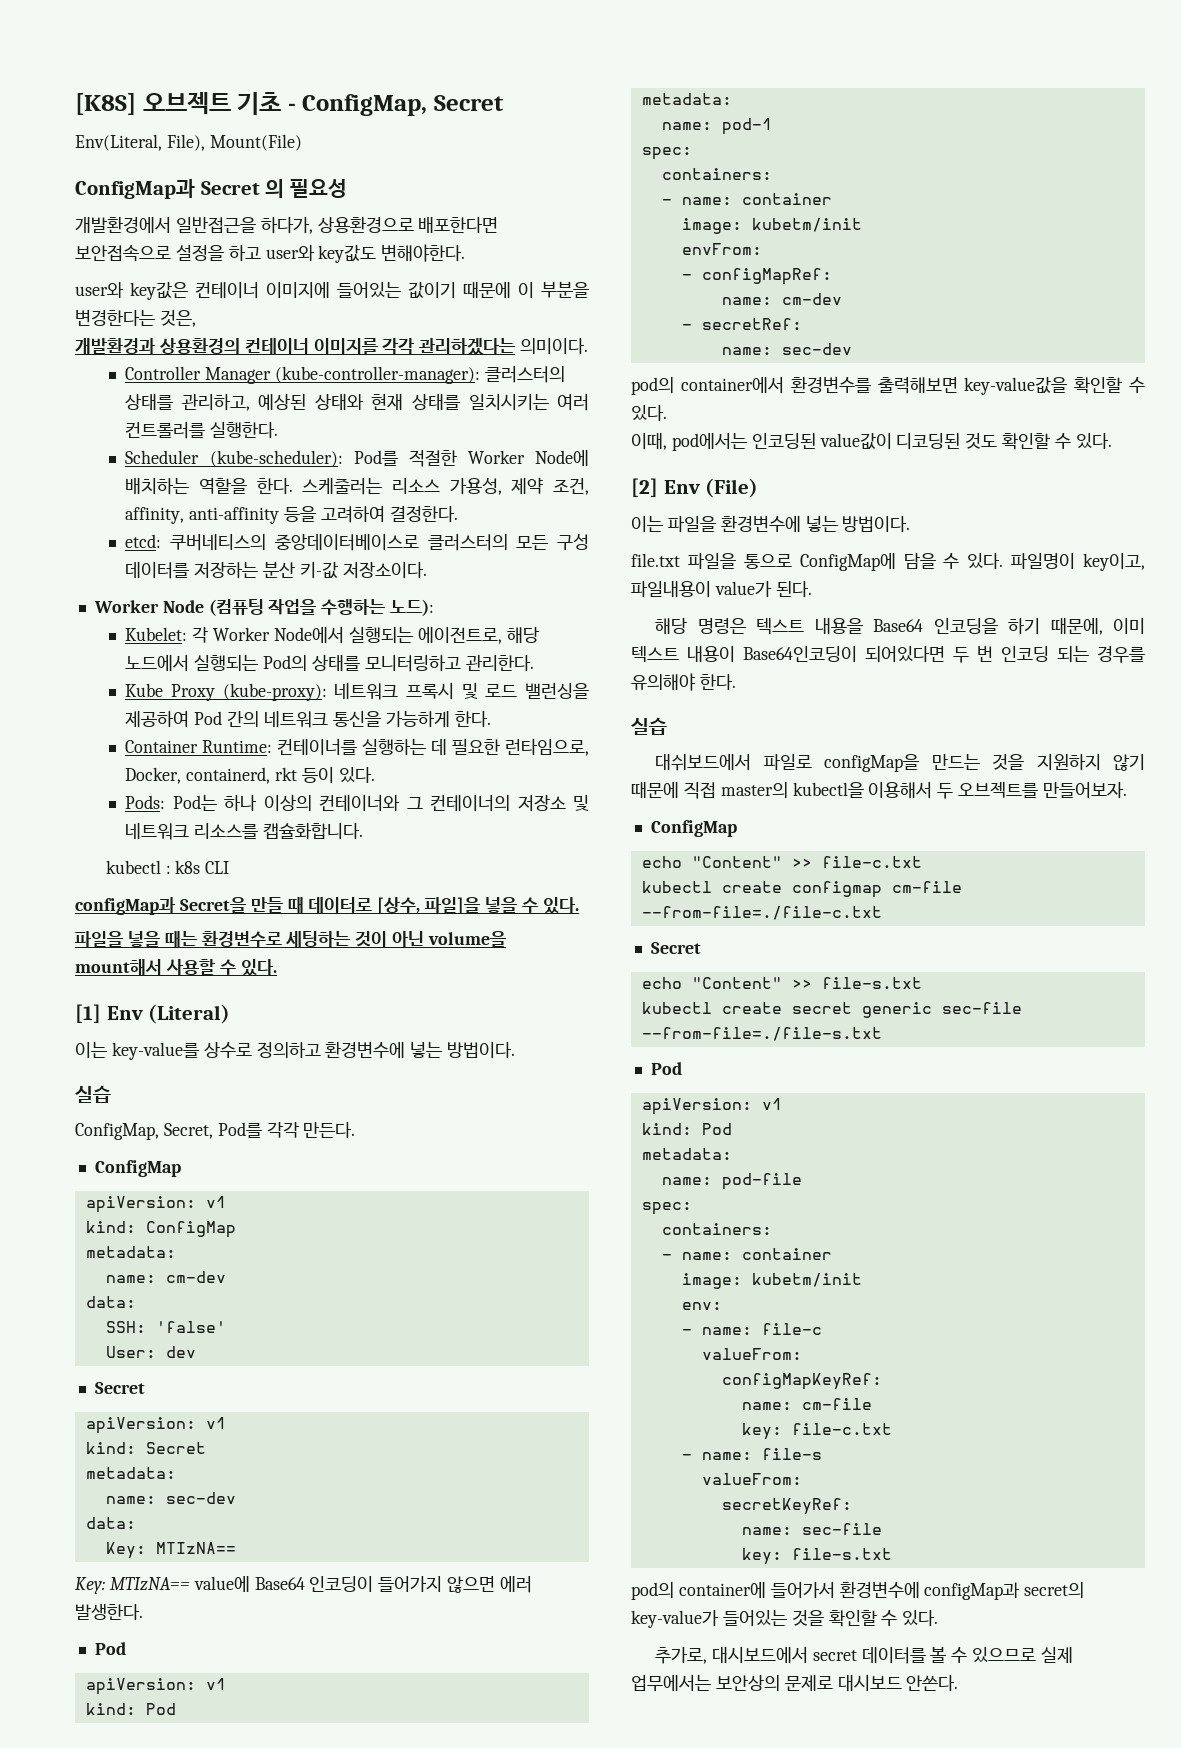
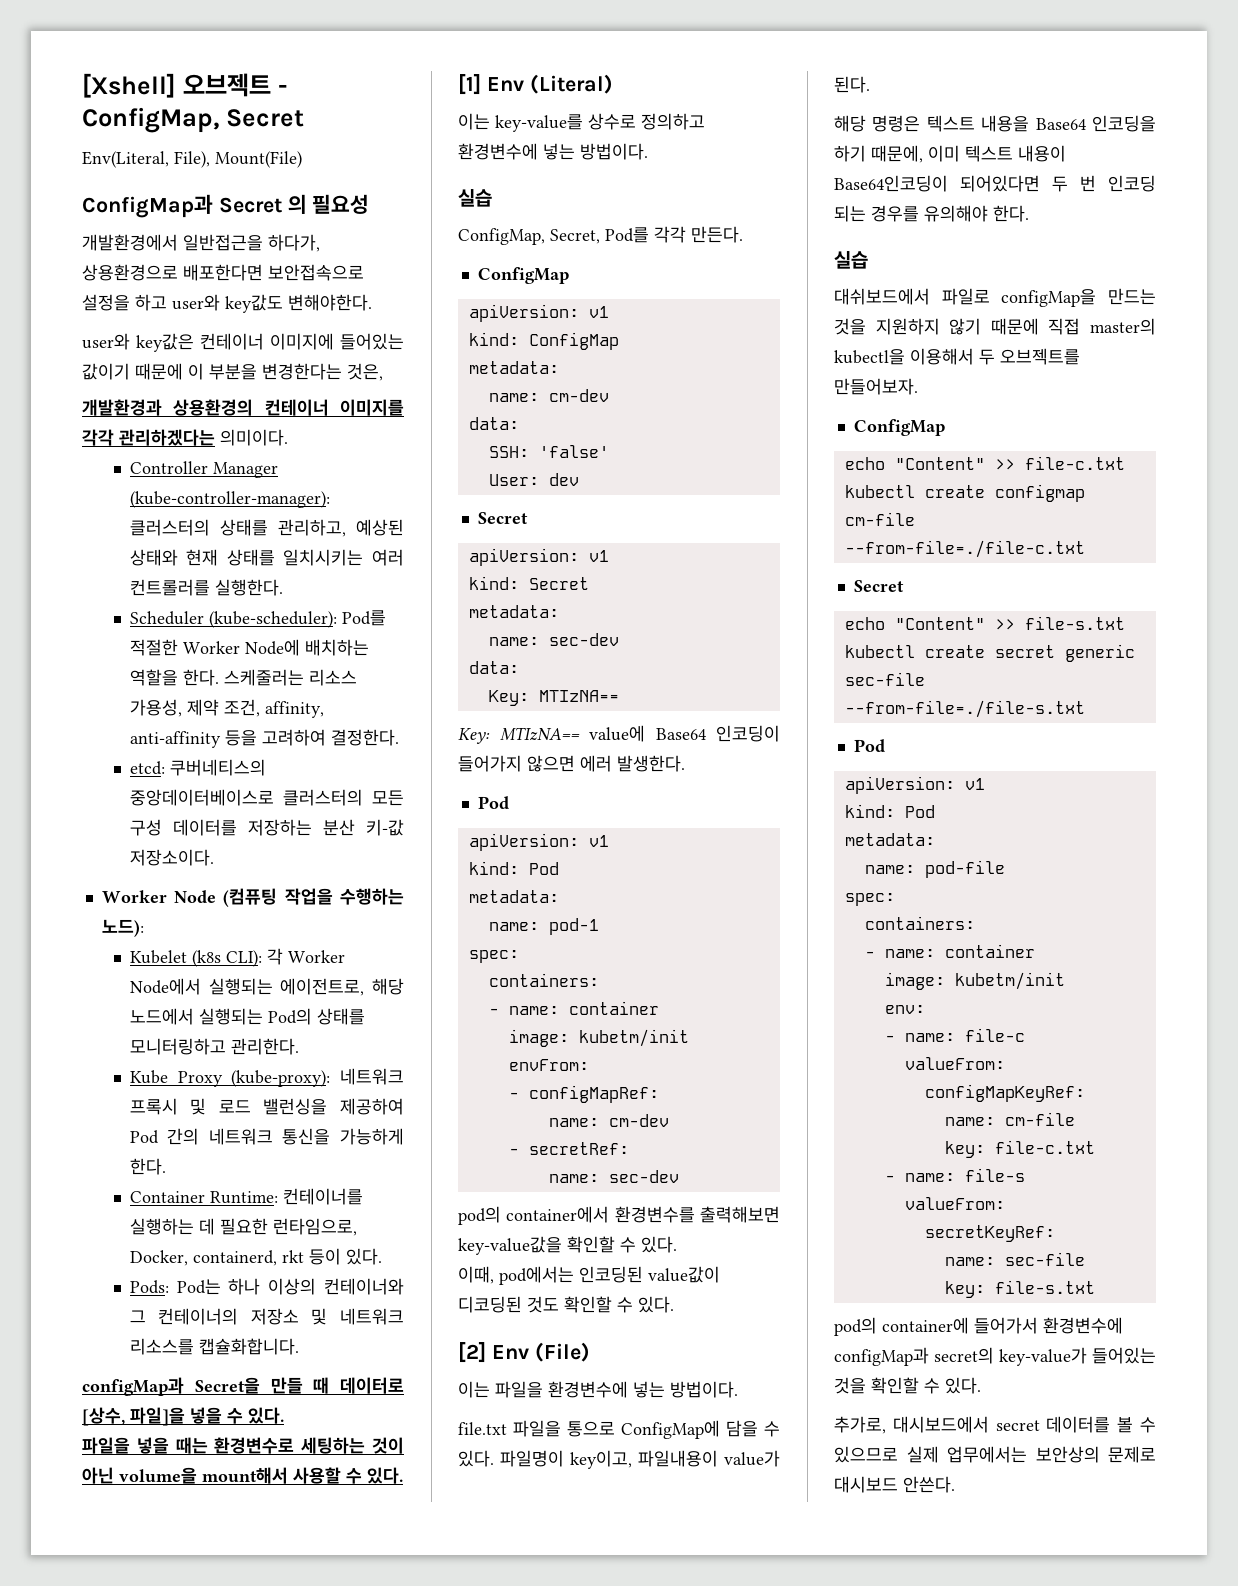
- [K8S] 오브젝트 기초 - ConfigMap, Secret
+ [Xshell] 오브젝트 - ConfigMap, Secret
- Kubelet: 각 Worker Node에서 실행되는 에이전트로, 해당 노드에서 실행되는 Pod의 상태를 모니터링하고 관리한다.
+ Kubelet (k8s CLI): 각 Worker Node에서 실행되는 에이전트로, 해당 노드에서 실행되는 Pod의 상태를 모니터링하고 관리한다.
- kubectl : k8s CLI

